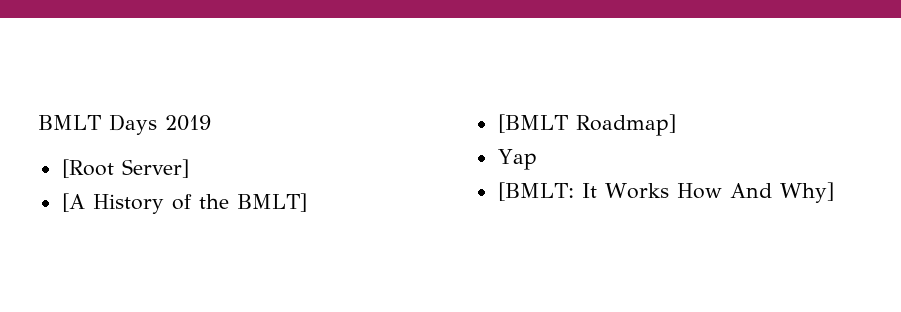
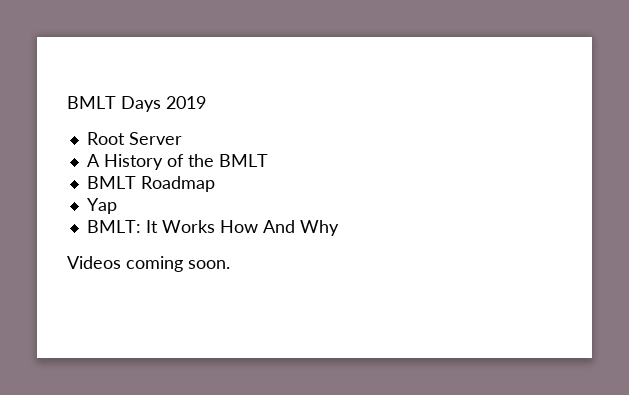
- [Root Server]
- [A History of the BMLT]
- [BMLT Roadmap]
+ Root Server
+ A History of the BMLT
+ BMLT Roadmap
- [BMLT: It Works How And Why]
+ BMLT: It Works How And Why
+ Videos coming soon.

